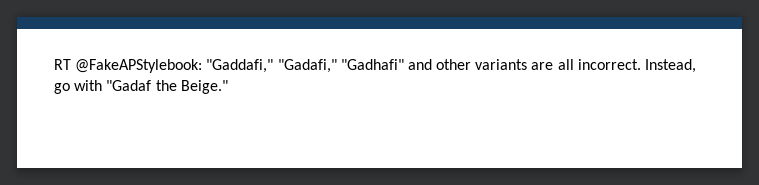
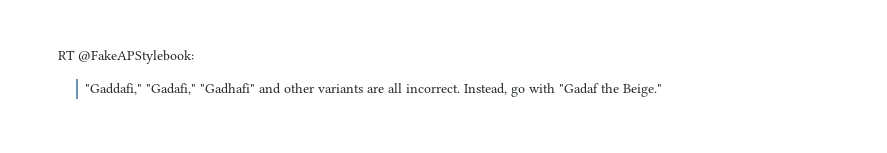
- RT @FakeAPStylebook: "Gaddafi," "Gadafi," "Gadhafi" and other variants are all incorrect.
+ RT @FakeAPStylebook:
+ "Gaddafi," "Gadafi," "Gadhafi" and other variants are all incorrect.

